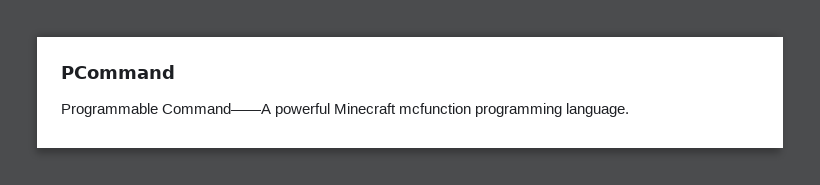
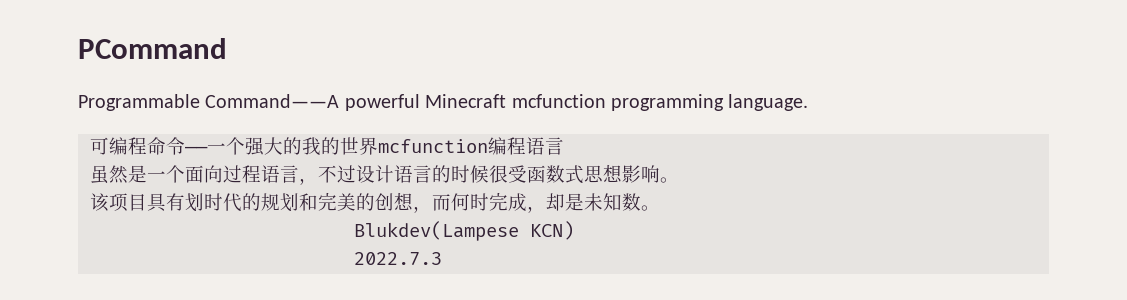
+ 可编程命令——一个强大的我的世界mcfunction编程语言
+ 虽然是一个面向过程语言，不过设计语言的时候很受函数式思想影响。
+ 该项目具有划时代的规划和完美的创想，而何时完成，却是未知数。
+ Blukdev(Lampese KCN)
+ 2022.7.3

